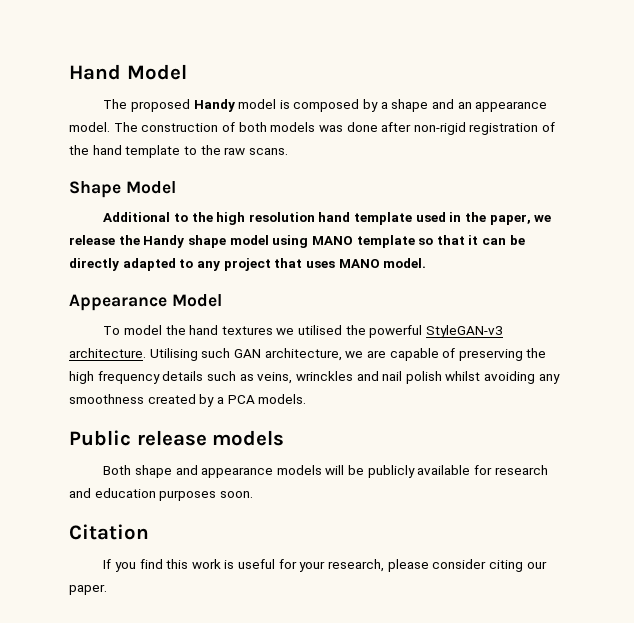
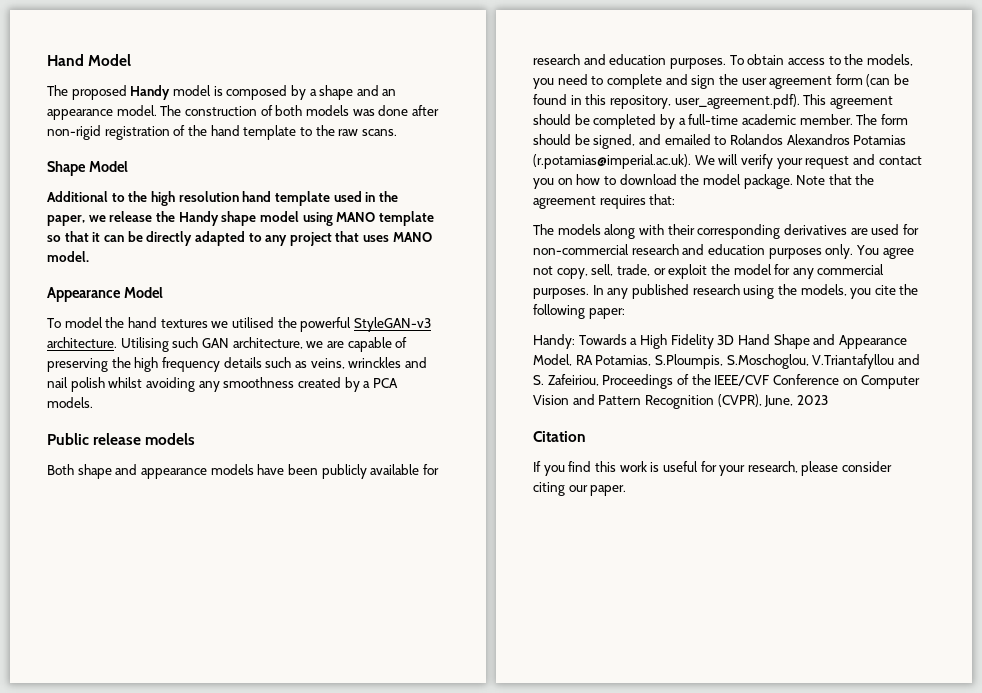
- Both shape and appearance models will be publicly available for research and education purposes soon.
+ Both shape and appearance models have been publicly available for research and education purposes. To obtain access to the models, you need to complete and sign the user agreement form (can be found in this repository, user_agreement.pdf). This agreement should be completed by a full-time academic member. The form should be signed, and emailed to Rolandos Alexandros Potamias (r.potamias@imperial.ac.uk). We will verify your request and contact you on how to download the model package. Note that the agreement requires that:
+ The models along with their corresponding derivatives are used for non-commercial research and education purposes only. You agree not copy, sell, trade, or exploit the model for any commercial purposes. In any published research using the models, you cite the following paper:
+ Handy: Towards a High Fidelity 3D Hand Shape and Appearance Model, RA Potamias, S.Ploumpis, S.Moschoglou, V.Triantafyllou and S. Zafeiriou, Proceedings of the IEEE/CVF Conference on Computer Vision and Pattern Recognition (CVPR), June, 2023

